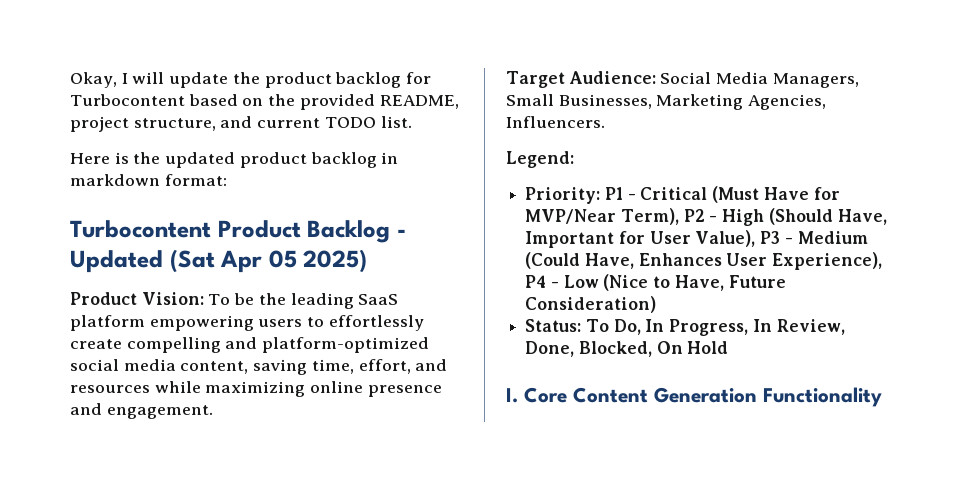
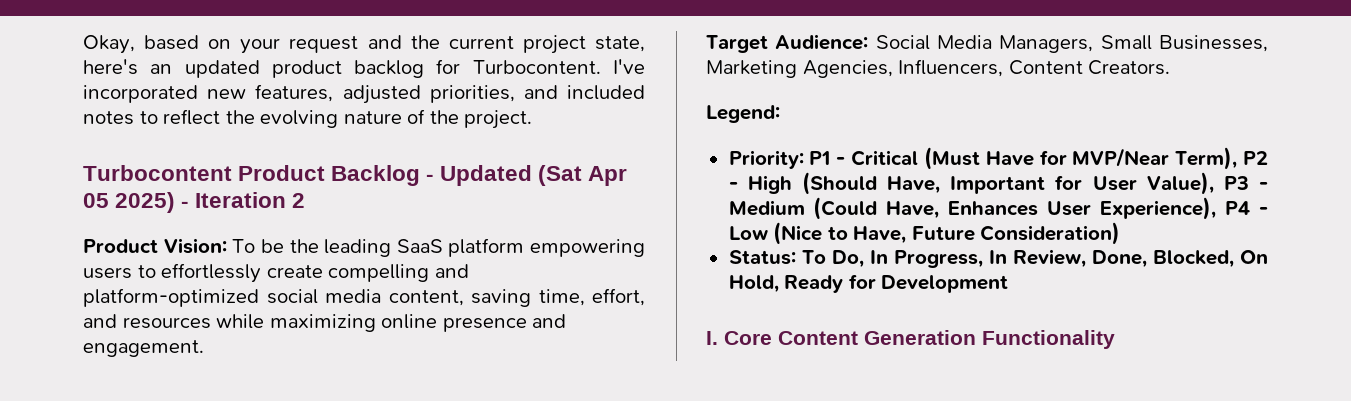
- Okay, I will update the product backlog for Turbocontent based on the provided README, project structure, and current TODO list.
- Here is the updated product backlog in markdown format:
+ Okay, based on your request and the current project state, here's an updated product backlog for Turbocontent. I've incorporated new features, adjusted priorities, and included notes to reflect the evolving nature of the project.
- Turbocontent Product Backlog - Updated (Sat Apr 05 2025)
+ Turbocontent Product Backlog - Updated (Sat Apr 05 2025) - Iteration 2
- Target Audience: Social Media Managers, Small Businesses, Marketing Agencies, Influencers.
+ Target Audience: Social Media Managers, Small Businesses, Marketing Agencies, Influencers, Content Creators.
- Status: To Do, In Progress, In Review, Done, Blocked, On Hold
+ Status: To Do, In Progress, In Review, Done, Blocked, On Hold, Ready for Development

